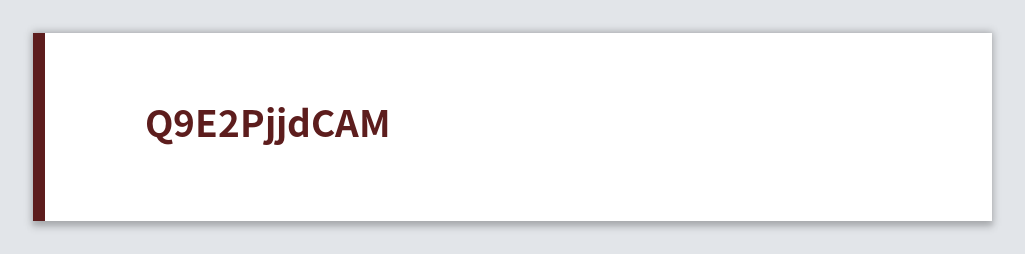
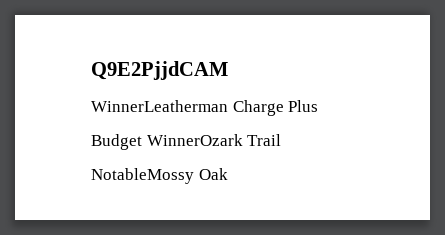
+ WinnerLeatherman Charge Plus
+ Budget WinnerOzark Trail
+ NotableMossy Oak

